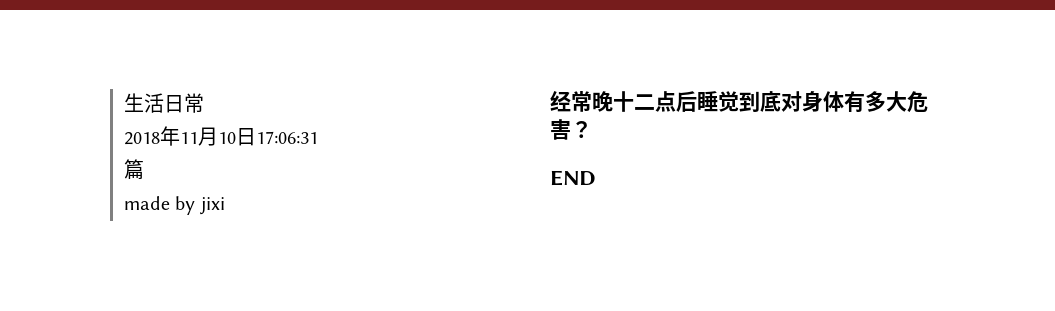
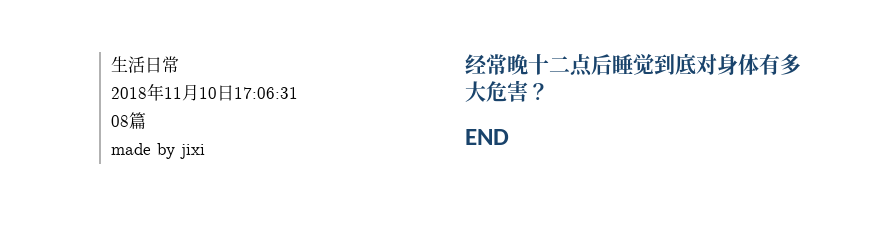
- 篇
+ 08篇

